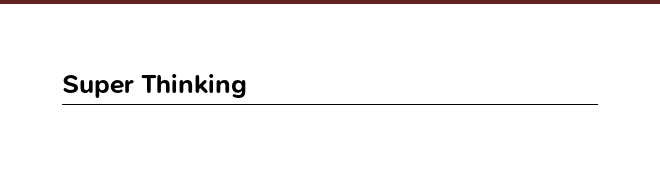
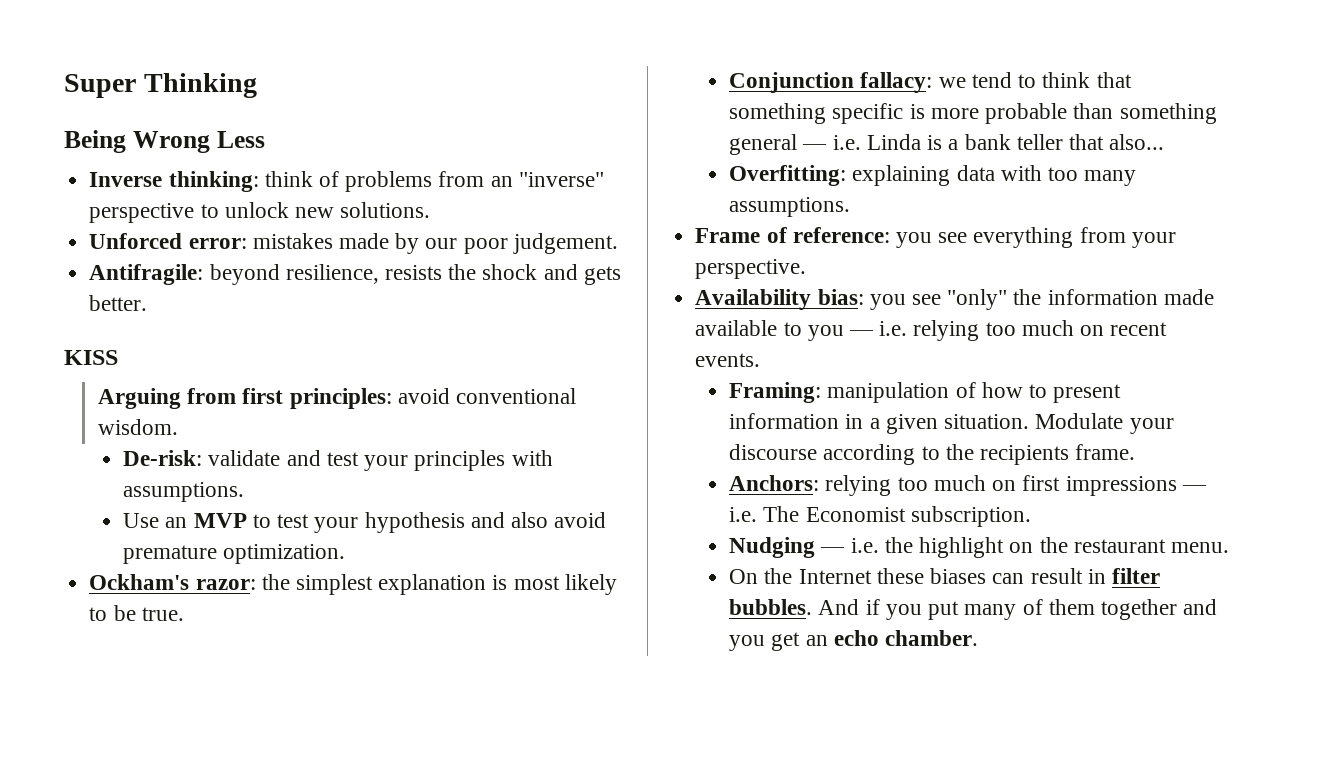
+ Being Wrong Less
+ Inverse thinking: think of problems from an "inverse" perspective to unlock new solutions.
+ Unforced error: mistakes made by our poor judgement.
+ Antifragile: beyond resilience, resists the shock and gets better.
+ KISS
+ Arguing from first principles: avoid conventional wisdom.
+ De-risk: validate and test your principles with assumptions.
+ Use an MVP to test your hypothesis and also avoid premature optimization.
+ Ockham's razor: the simplest explanation is most likely to be true.
+ Conjunction fallacy: we tend to think that something specific is more probable than something general — i.e. Linda is a bank teller that also...
+ Overfitting: explaining data with too many assumptions.
+ Frame of reference: you see everything from your perspective.
+ Availability bias: you see "only" the information made available to you — i.e. relying too much on recent events.
+ Framing: manipulation of how to present information in a given situation. Modulate your discourse according to the recipients frame.
+ Anchors: relying too much on first impressions — i.e. The Economist subscription.
+ Nudging — i.e. the highlight on the restaurant menu.
+ On the Internet these biases can result in filter bubbles. And if you put many of them together and you get an echo chamber.

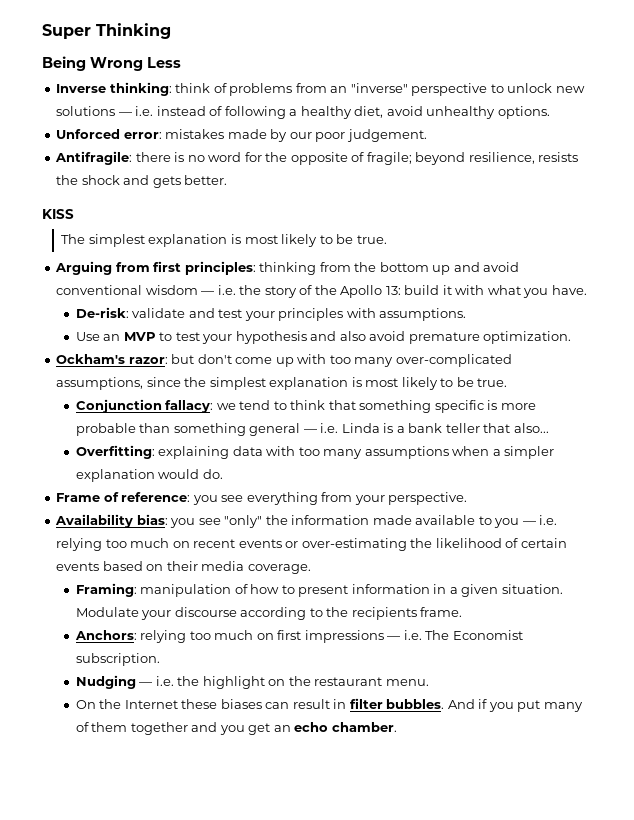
- Inverse thinking: think of problems from an "inverse" perspective to unlock new solutions.
+ Inverse thinking: think of problems from an "inverse" perspective to unlock new solutions — i.e. instead of following a healthy diet, avoid unhealthy options.
- Antifragile: beyond resilience, resists the shock and gets better.
+ Antifragile: there is no word for the opposite of fragile; beyond resilience, resists the shock and gets better.
- Arguing from first principles: avoid conventional wisdom.
+ The simplest explanation is most likely to be true.
+ Arguing from first principles: thinking from the bottom up and avoid conventional wisdom — i.e. the story of the Apollo 13: build it with what you have.
- Ockham's razor: the simplest explanation is most likely to be true.
+ Ockham's razor: but don't come up with too many over-complicated assumptions, since the simplest explanation is most likely to be true.
- Overfitting: explaining data with too many assumptions.
+ Overfitting: explaining data with too many assumptions when a simpler explanation would do.
- Availability bias: you see "only" the information made available to you — i.e. relying too much on recent events.
+ Availability bias: you see "only" the information made available to you — i.e. relying too much on recent events or over-estimating the likelihood of certain events based on their media coverage.

